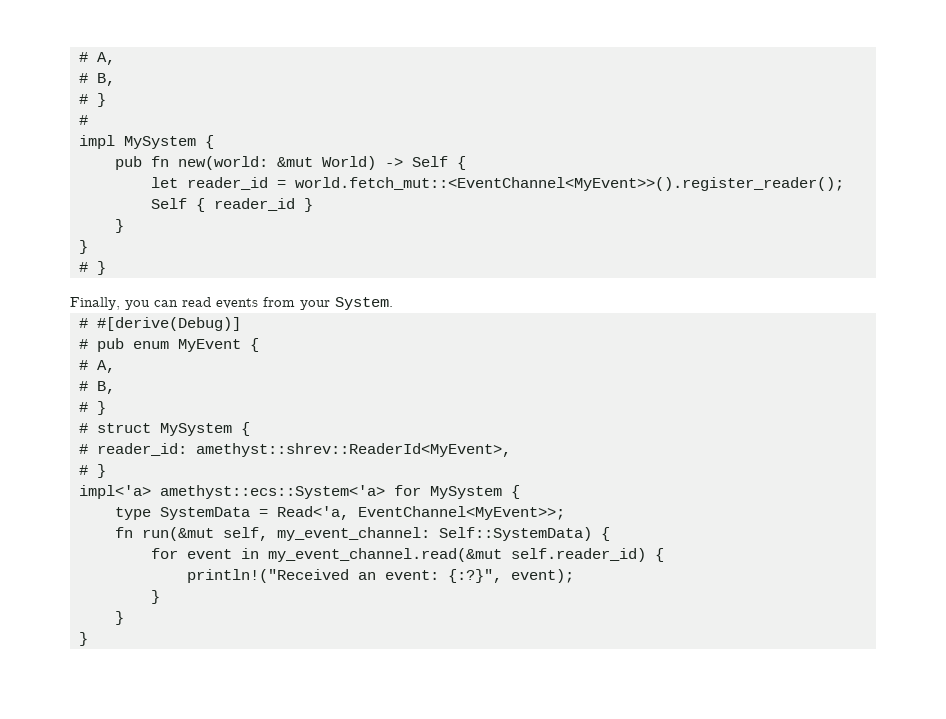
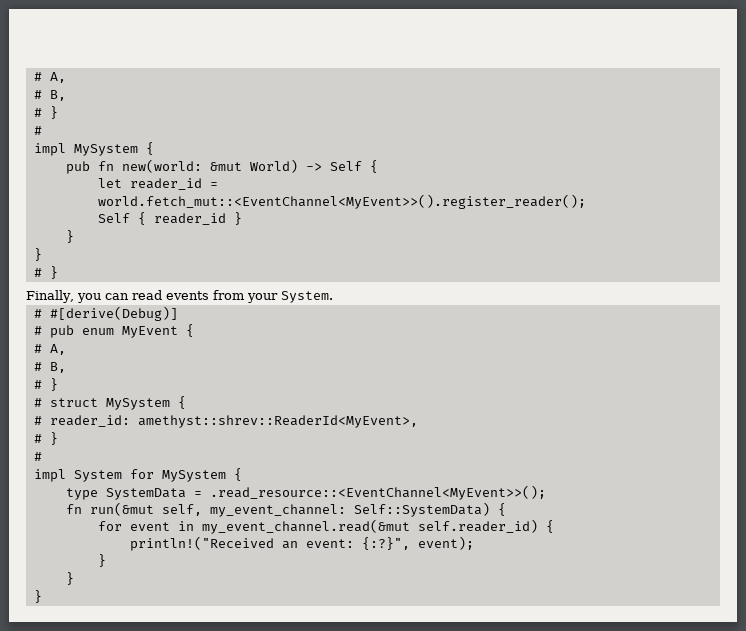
  # reader_id: amethyst::shrev::ReaderId<MyEvent>,
  # }
- impl<'a> amethyst::ecs::System<'a> for MySystem {
+ #
+ impl System for MySystem {
- type SystemData = Read<'a, EventChannel<MyEvent>>;
+ type SystemData = .read_resource::<EventChannel<MyEvent>>();

